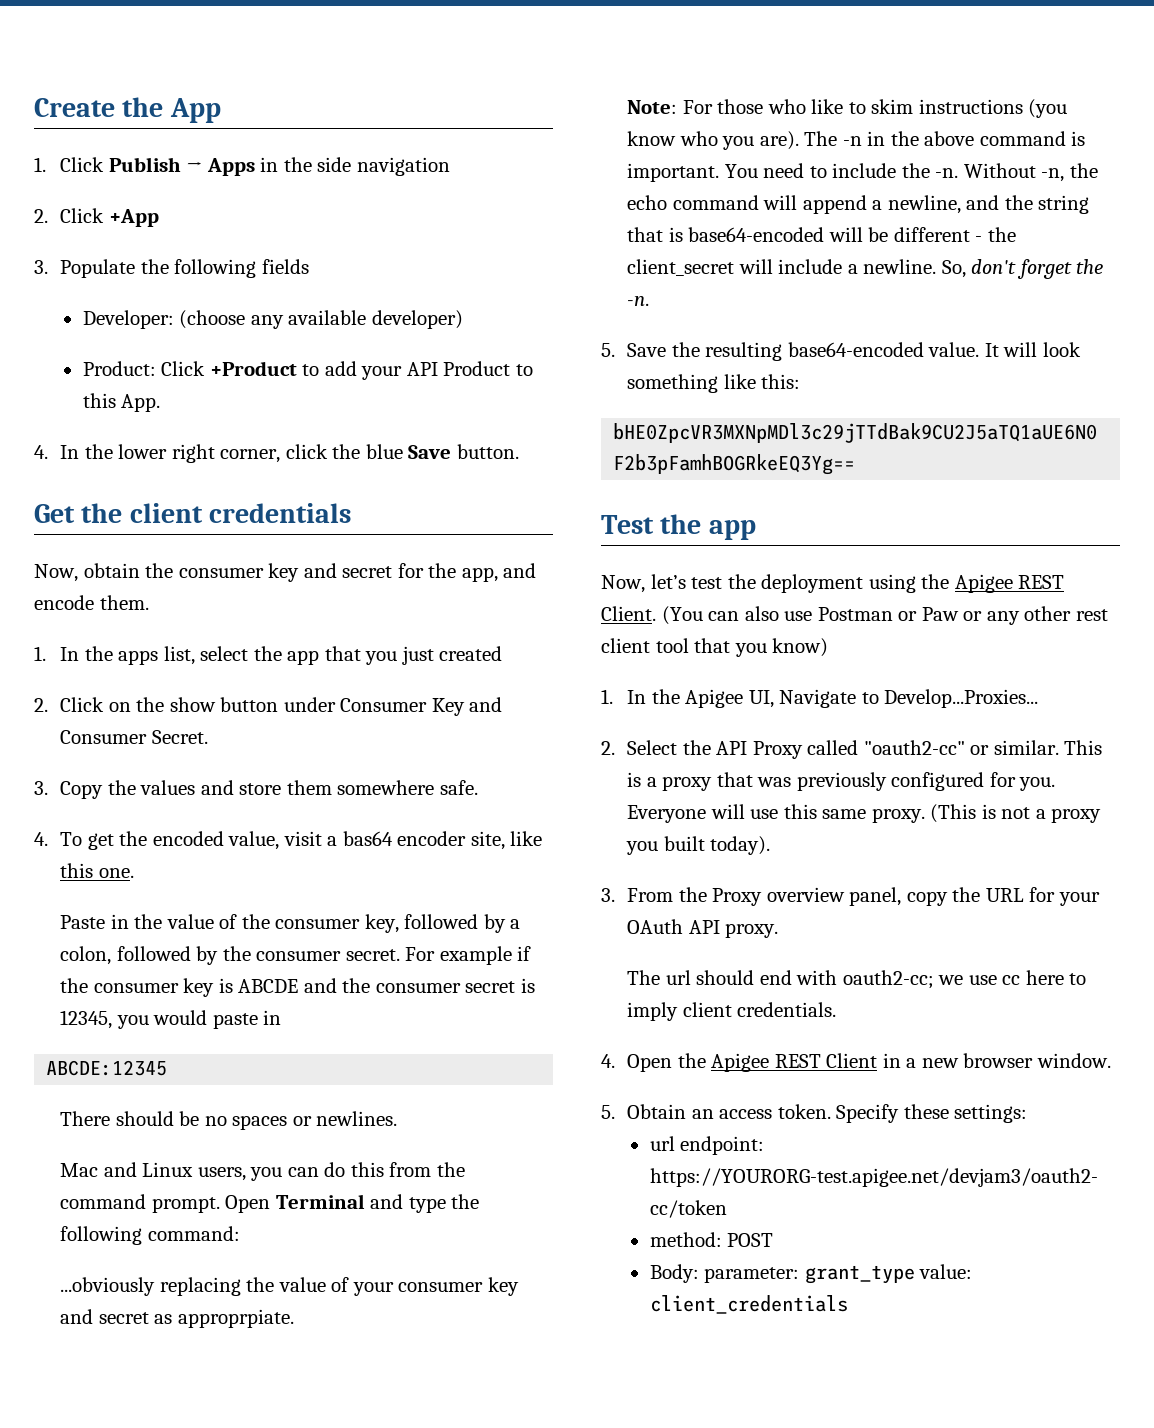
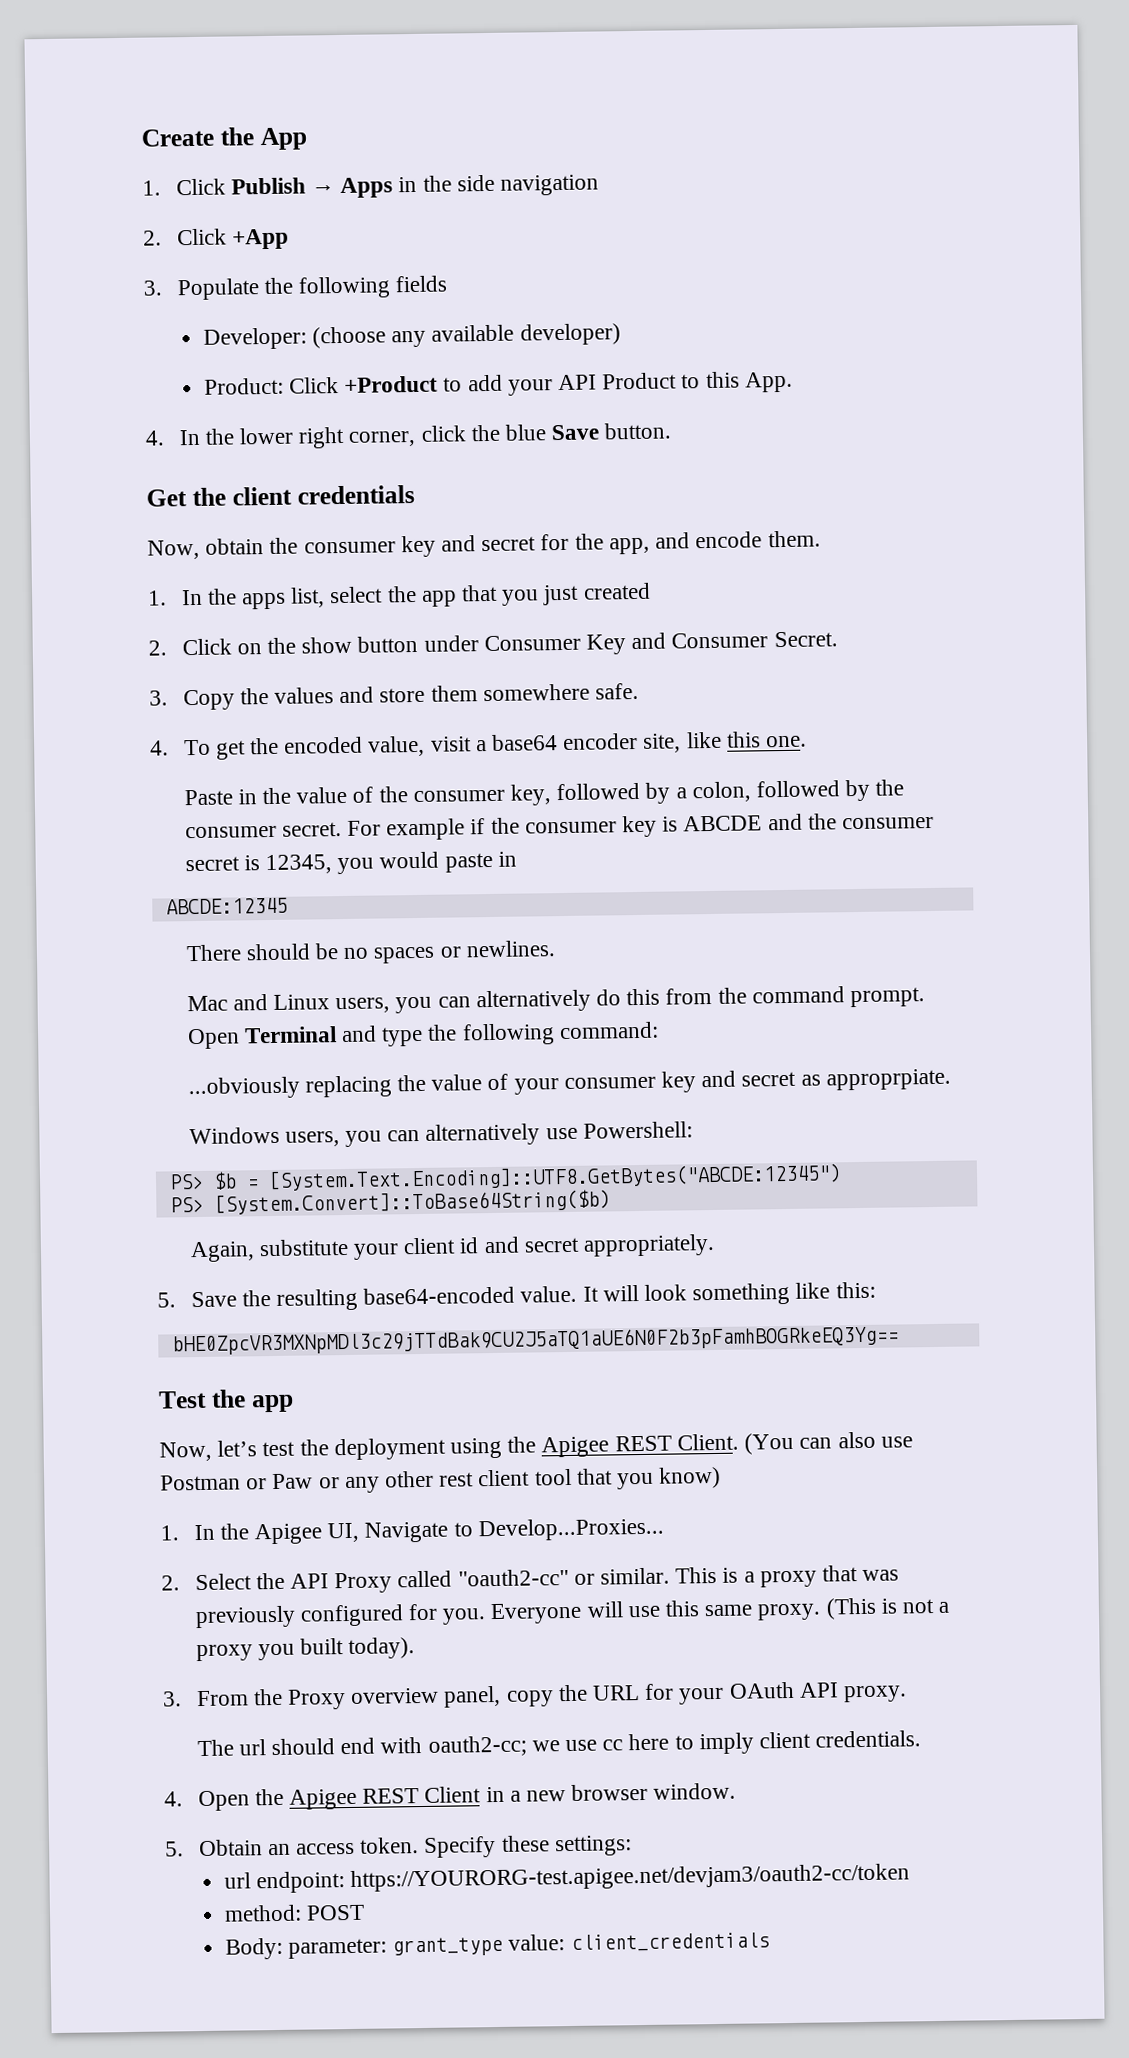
- 4. To get the encoded value, visit a bas64 encoder site, like this one.
+ 4. To get the encoded value, visit a base64 encoder site, like this one.
- Mac and Linux users, you can do this from the command prompt.
+ Mac and Linux users, you can alternatively do this from the command prompt.
- Note: For those who like to skim instructions (you know who you are). The -n in the above command is important. You need to include the -n. Without -n, the echo command will append a newline, and the string that is base64-encoded will be different - the client_secret will include a newline. So, don't forget the -n.
+ Windows users, you can alternatively use Powershell:
+ PS> $b = [System.Text.Encoding]::UTF8.GetBytes("ABCDE:12345")
+ PS> [System.Convert]::ToBase64String($b)
+ Again, substitute your client id and secret appropriately.

